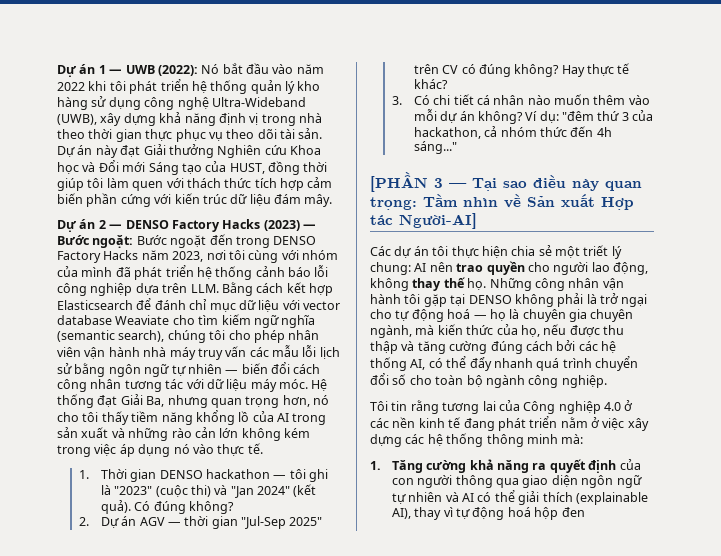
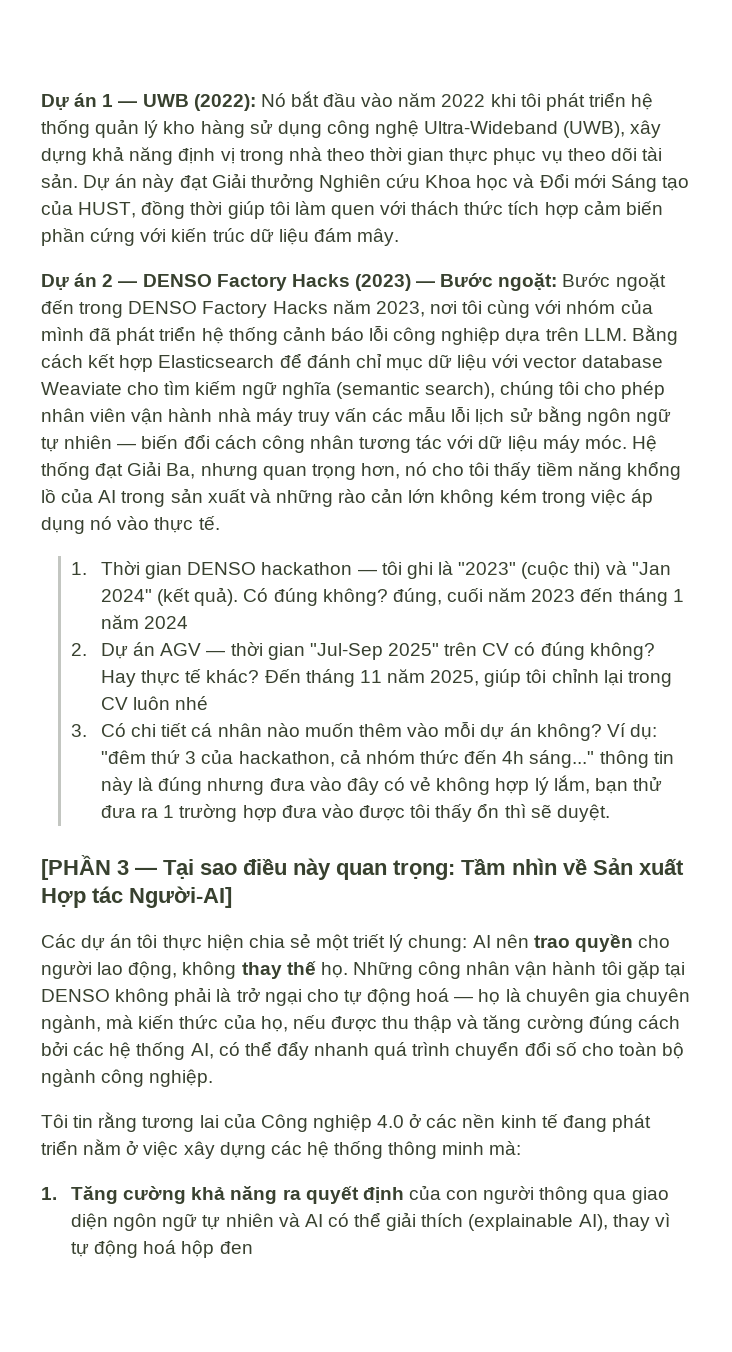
- Có đúng không?
+ Có đúng không? đúng, cuối năm 2023 đến tháng 1 năm 2024
+ Đến tháng 11 năm 2025, giúp tôi chỉnh lại trong CV luôn nhé
- Ví dụ: "đêm thứ 3 của hackathon, cả nhóm thức đến 4h sáng..."
+ Ví dụ: "đêm thứ 3 của hackathon, cả nhóm thức đến 4h sáng..." thông tin này là đúng nhưng đưa vào đây có vẻ không hợp lý lắm, bạn thử đưa ra 1 trường hợp đưa vào được tôi thấy ổn thì sẽ duyệt.

